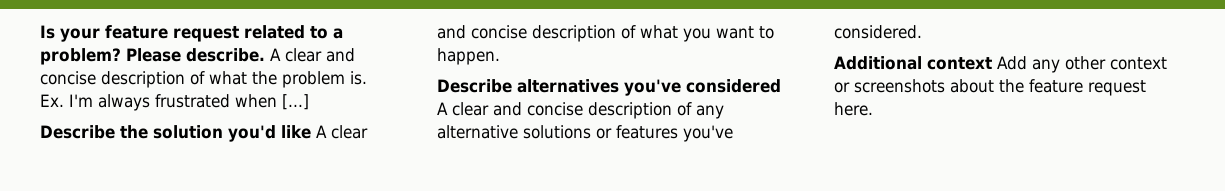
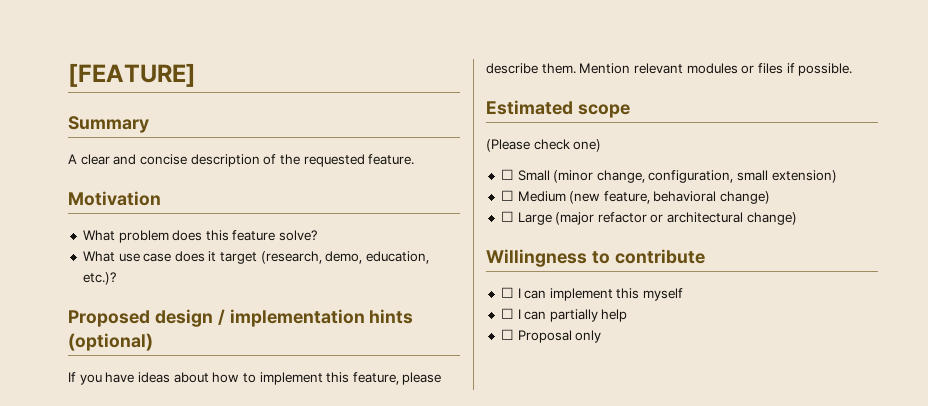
- Is your feature request related to a problem? Please describe. A clear and concise description of what the problem is. Ex. I'm always frustrated when [...]
- Describe the solution you'd like A clear and concise description of what you want to happen.
- Describe alternatives you've considered A clear and concise description of any alternative solutions or features you've considered.
- Additional context Add any other context or screenshots about the feature request here.
+ [FEATURE]
+ Summary
+ A clear and concise description of the requested feature.
+ Motivation
+ What problem does this feature solve?
+ What use case does it target (research, demo, education, etc.)?
+ Proposed design / implementation hints (optional)
+ If you have ideas about how to implement this feature, please describe them. Mention relevant modules or files if possible.
+ Estimated scope
+ (Please check one)
+ ☐ Small (minor change, configuration, small extension)
+ ☐ Medium (new feature, behavioral change)
+ ☐ Large (major refactor or architectural change)
+ Willingness to contribute
+ ☐ I can implement this myself
+ ☐ I can partially help
+ ☐ Proposal only

